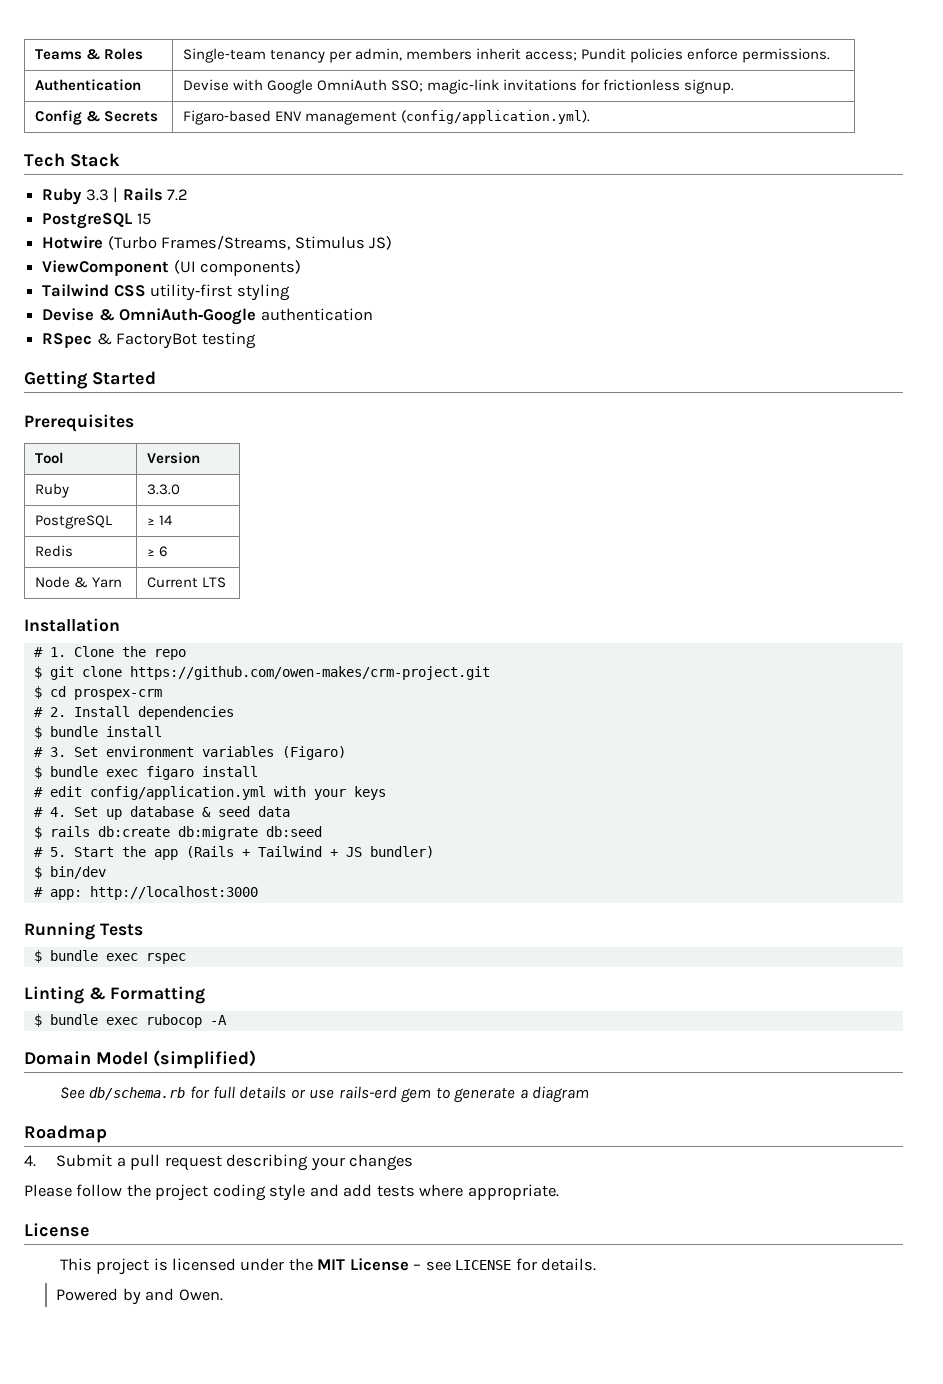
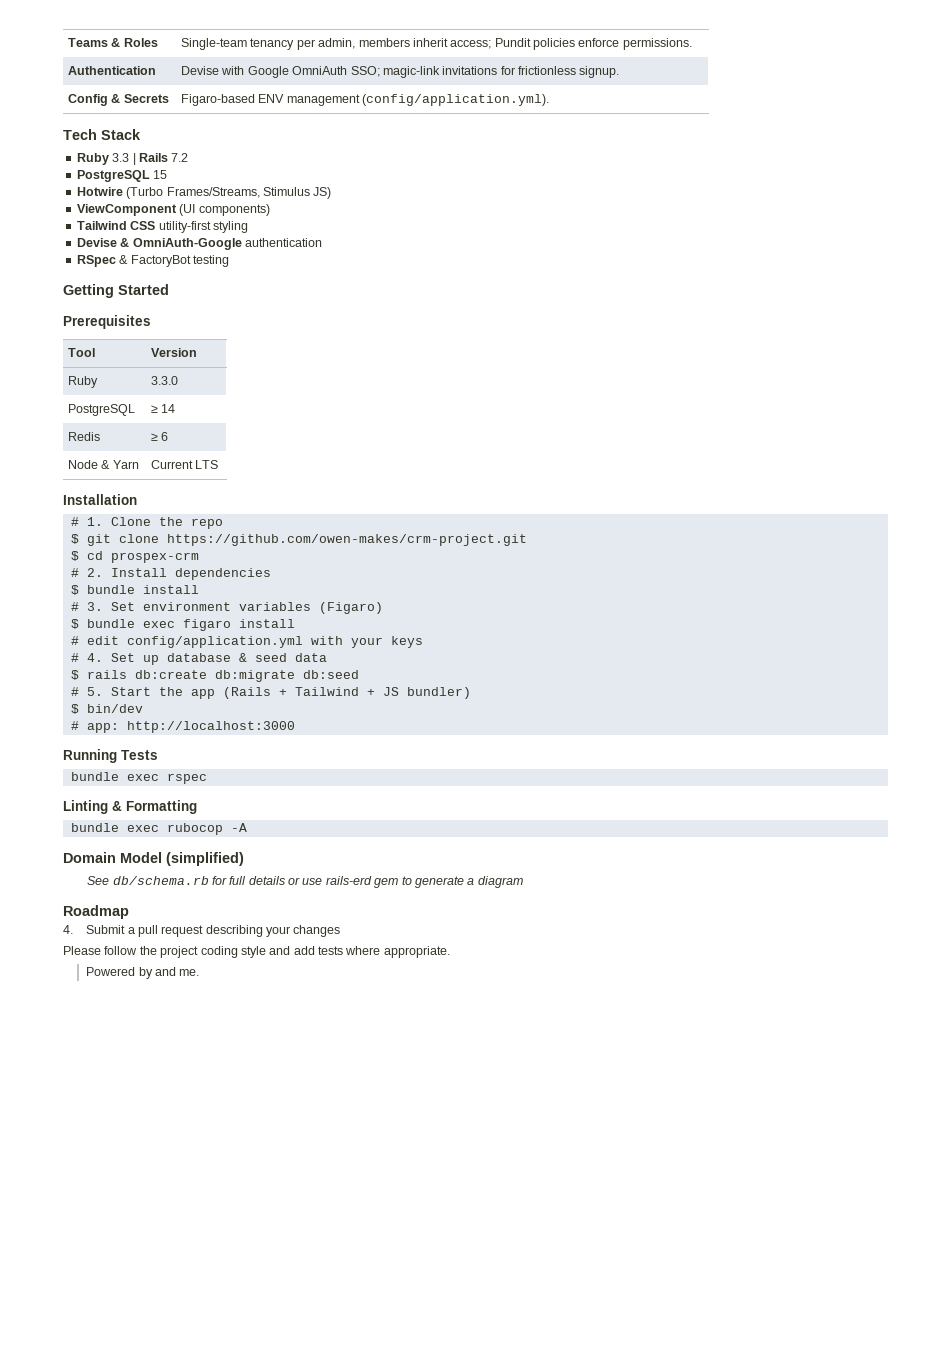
- $ bundle exec rspec
+ bundle exec rspec
- $ bundle exec rubocop -A
+ bundle exec rubocop -A
  Please follow the project coding style and add tests where appropriate.
- License
- This project is licensed under the MIT License – see LICENSE for details.
- Powered by and Owen.
+ Powered by and me.

